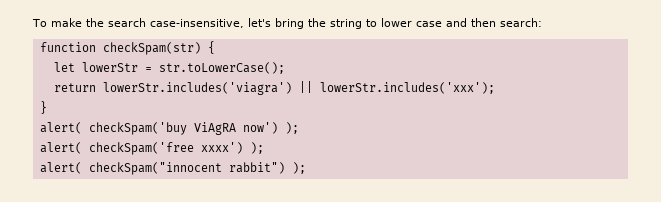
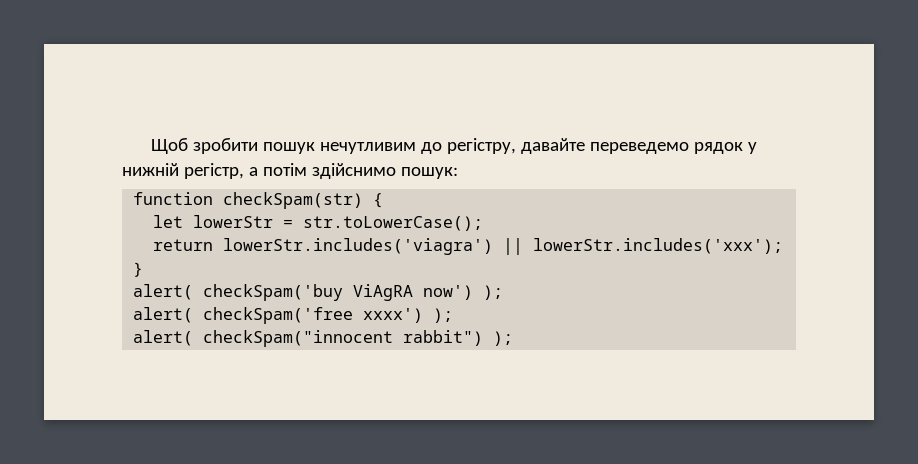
- To make the search case-insensitive, let's bring the string to lower case and then search:
+ Щоб зробити пошук нечутливим до регістру, давайте переведемо рядок у нижній регістр, а потім здійснимо пошук:

